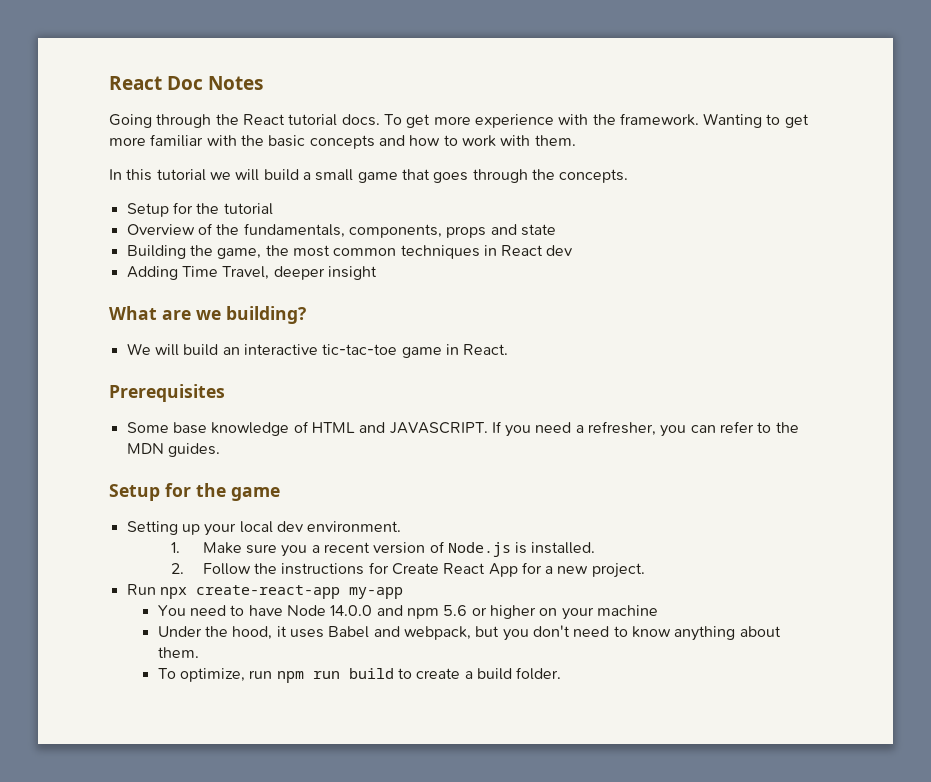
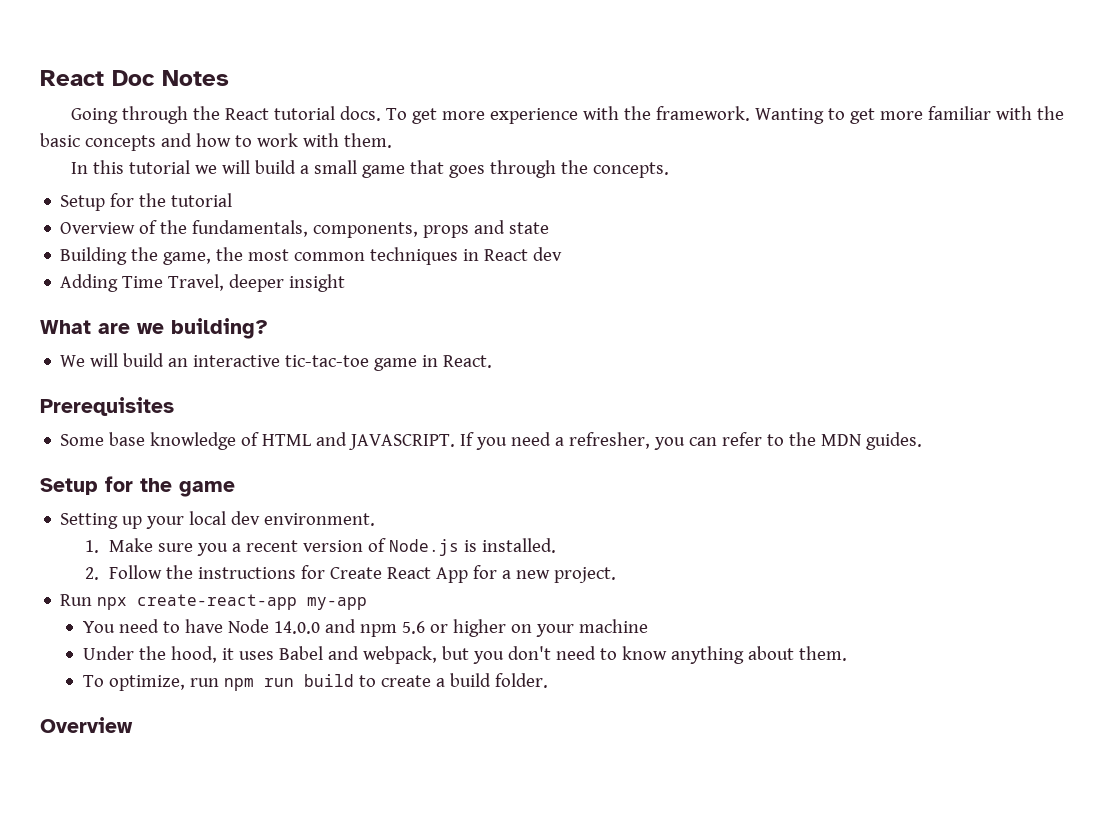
  To optimize, run npm run build to create a build folder.
+ Overview

